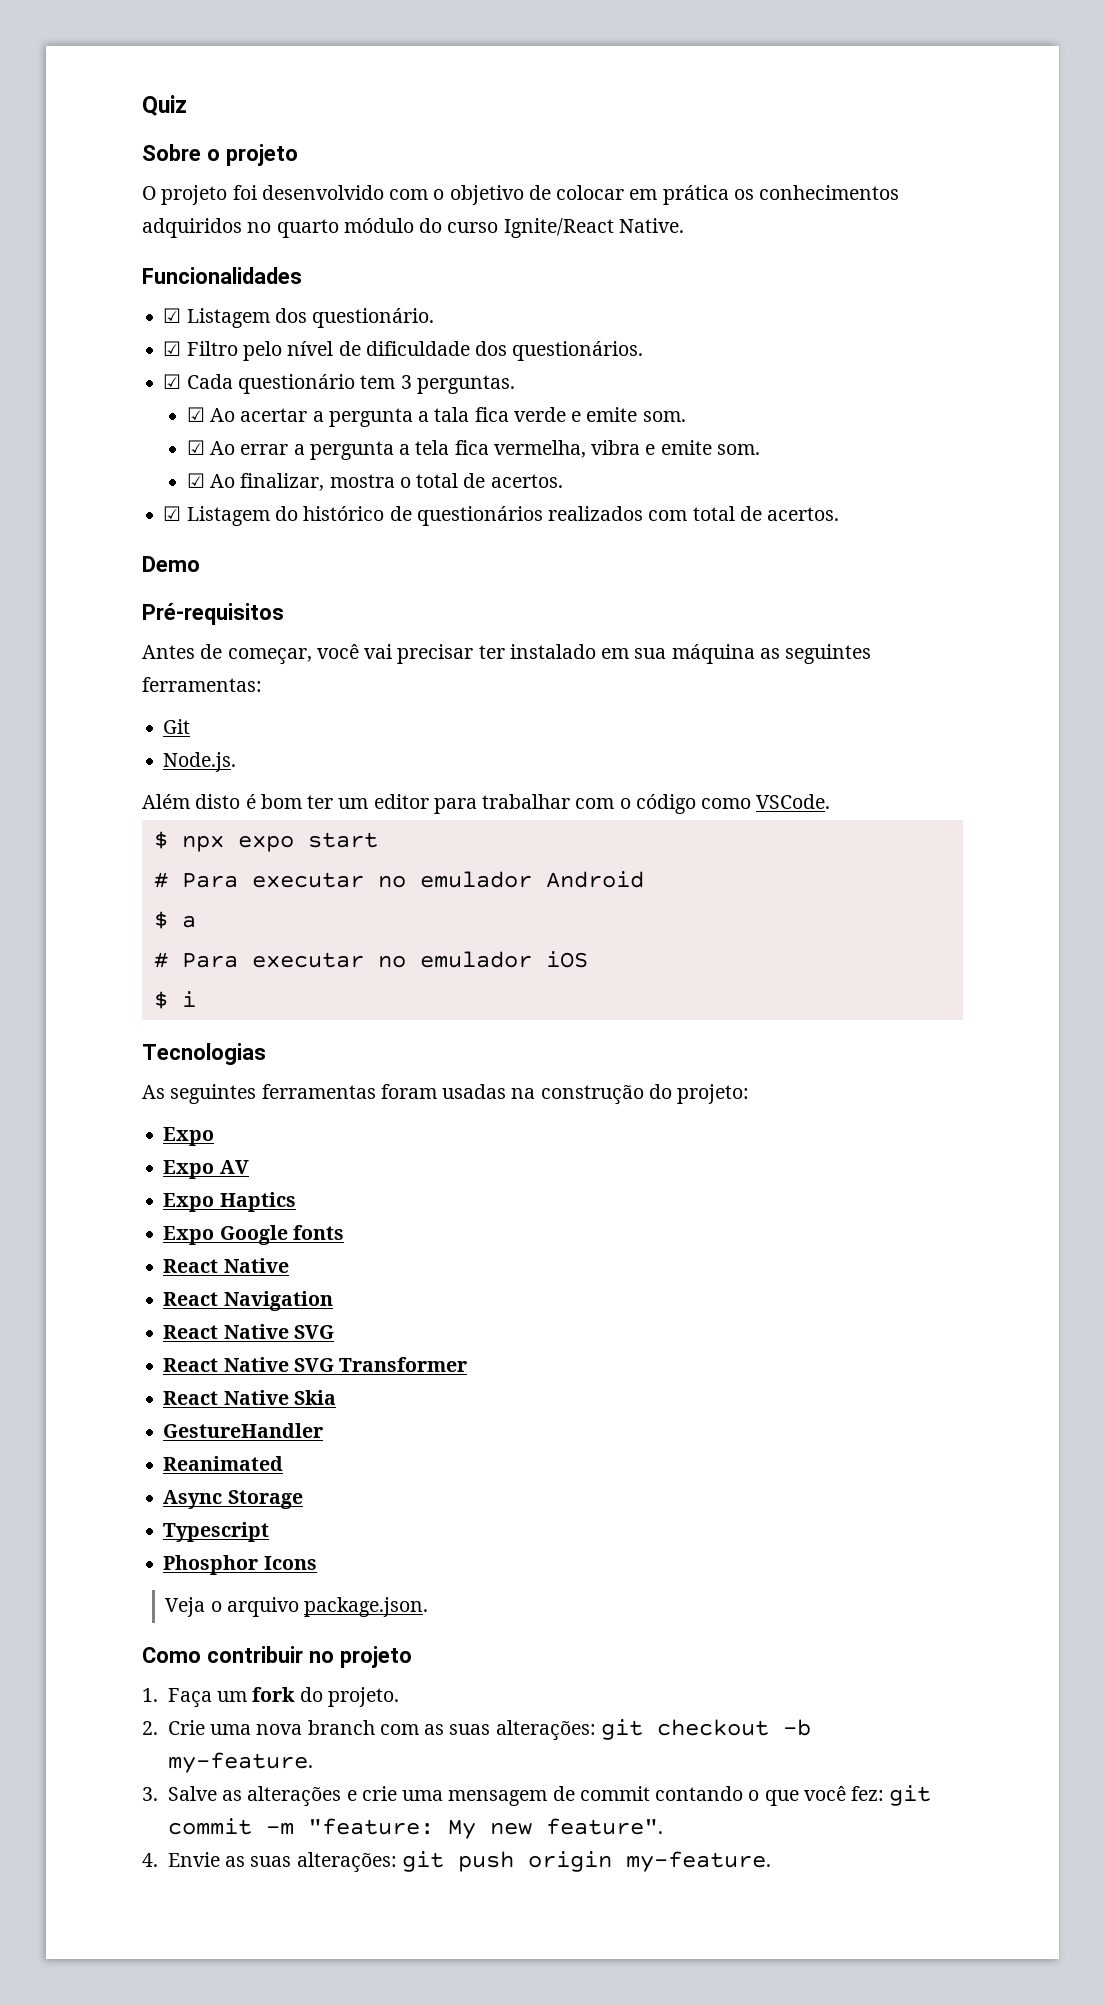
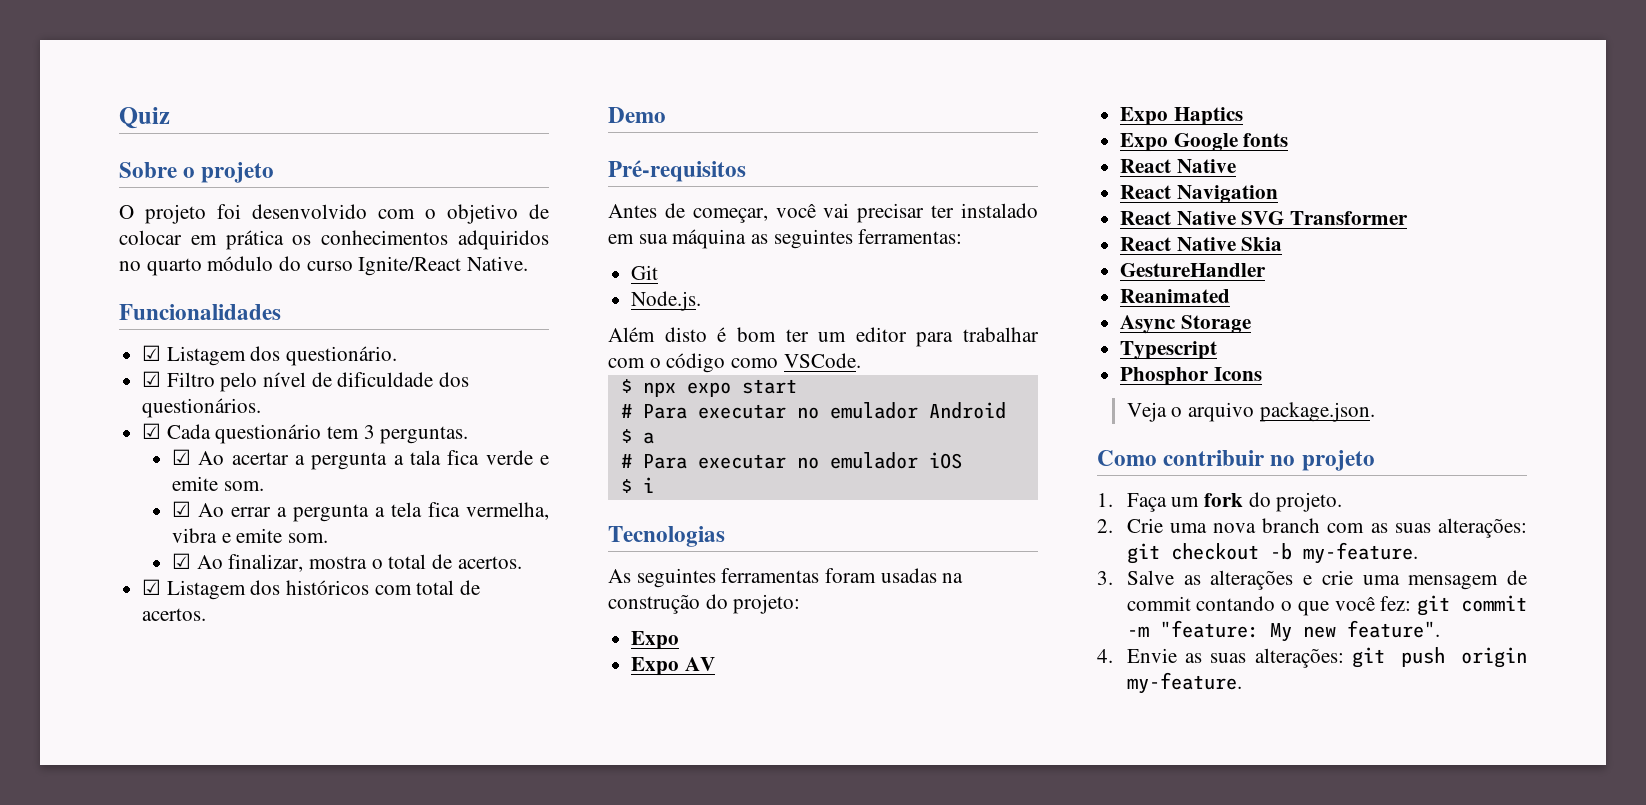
- ☑ Listagem do histórico de questionários realizados com total de acertos.
+ ☑ Listagem dos históricos com total de acertos.
  React Navigation
- React Native SVG

